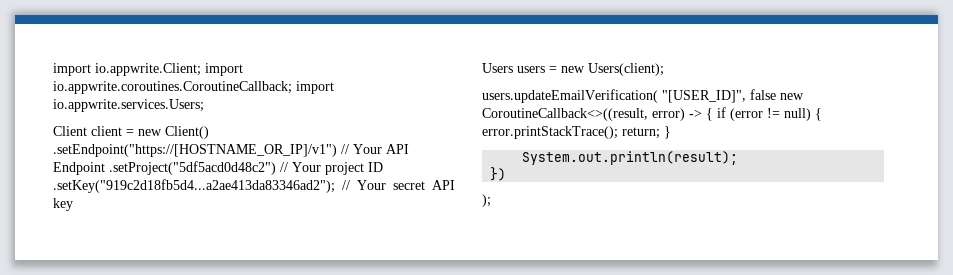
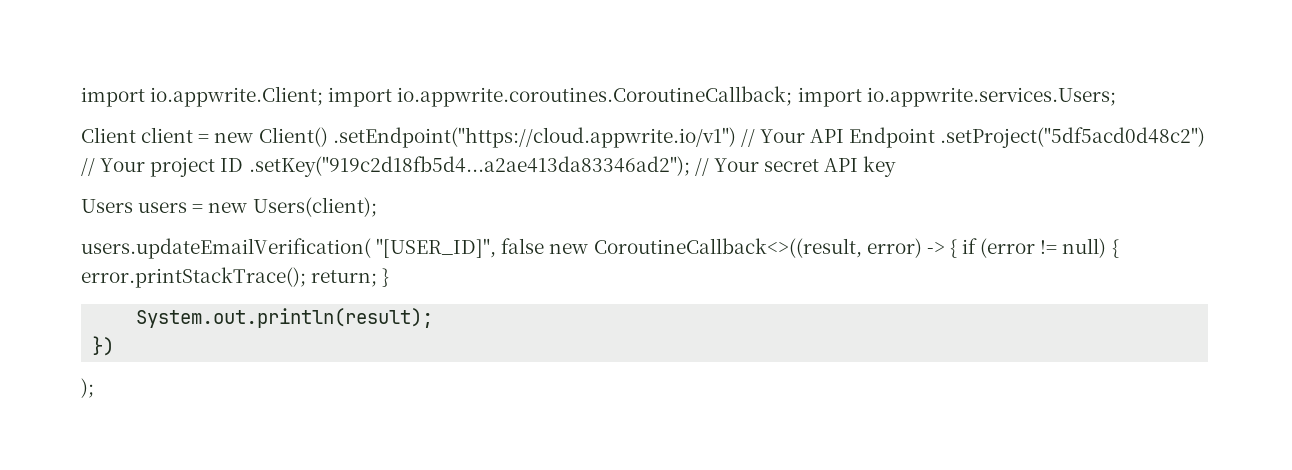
- Client client = new Client() .setEndpoint("https://[HOSTNAME_OR_IP]/v1") // Your API Endpoint .setProject("5df5acd0d48c2") // Your project ID .setKey("919c2d18fb5d4...a2ae413da83346ad2"); // Your secret API key
+ Client client = new Client() .setEndpoint("https://cloud.appwrite.io/v1") // Your API Endpoint .setProject("5df5acd0d48c2") // Your project ID .setKey("919c2d18fb5d4...a2ae413da83346ad2"); // Your secret API key

